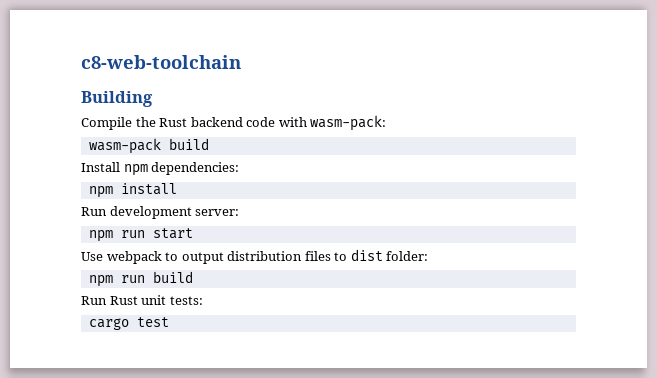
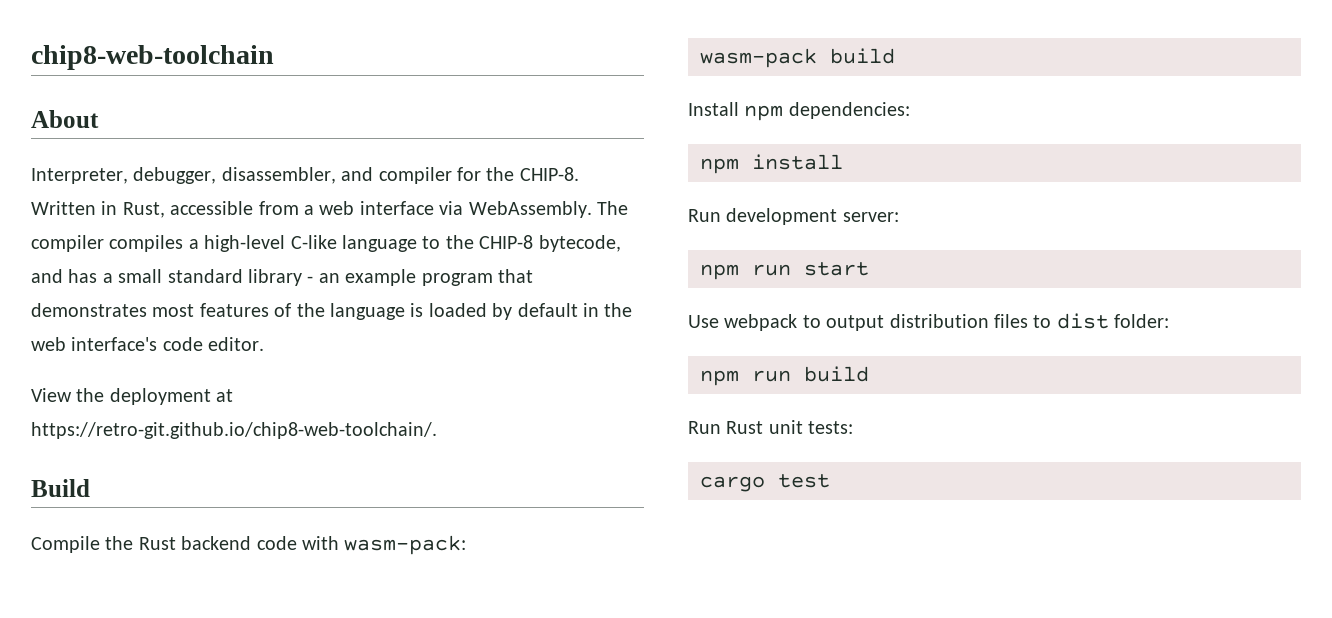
- c8-web-toolchain
- Building
+ chip8-web-toolchain
+ About
+ Interpreter, debugger, disassembler, and compiler for the CHIP-8. Written in Rust, accessible from a web interface via WebAssembly. The compiler compiles a high-level C-like language to the CHIP-8 bytecode, and has a small standard library - an example program that demonstrates most features of the language is loaded by default in the web interface's code editor.
+ View the deployment at https://retro-git.github.io/chip8-web-toolchain/.
+ Build

